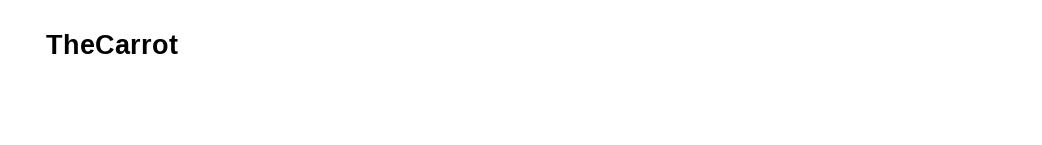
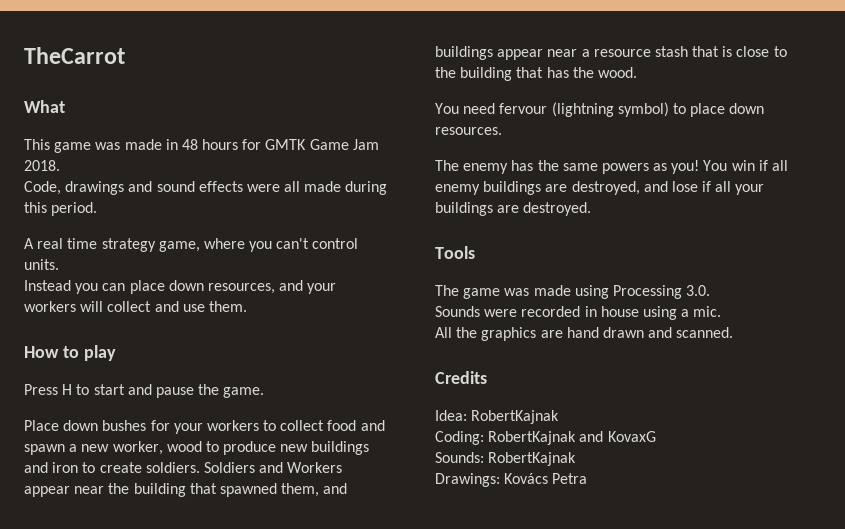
+ What
+ This game was made in 48 hours for GMTK Game Jam 2018.
+ Code, drawings and sound effects were all made during this period.
+ A real time strategy game, where you can't control units.
+ Instead you can place down resources, and your workers will collect and use them.
+ How to play
+ Press H to start and pause the game.
+ Place down bushes for your workers to collect food and spawn a new worker, wood to produce new buildings and iron to create soldiers. Soldiers and Workers appear near the building that spawned them, and buildings appear near a resource stash that is close to the building that has the wood.
+ You need fervour (lightning symbol) to place down resources.
+ The enemy has the same powers as you! You win if all enemy buildings are destroyed, and lose if all your buildings are destroyed.
+ Tools
+ The game was made using Processing 3.0.
+ Sounds were recorded in house using a mic.
+ All the graphics are hand drawn and scanned.
+ Credits
+ Idea: RobertKajnak
+ Coding: RobertKajnak and KovaxG
+ Sounds: RobertKajnak
+ Drawings: Kovács Petra

